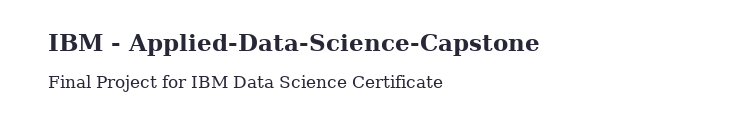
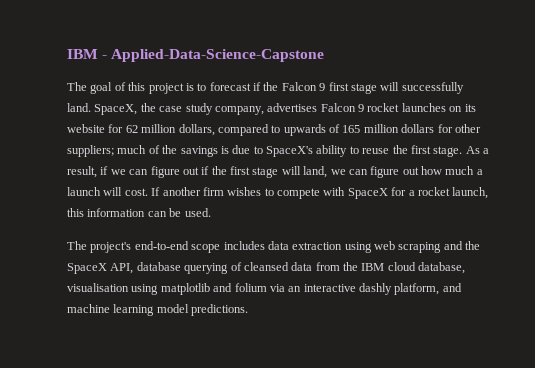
- Final Project for IBM Data Science Certificate
+ The goal of this project is to forecast if the Falcon 9 first stage will successfully land. SpaceX, the case study company, advertises Falcon 9 rocket launches on its website for 62 million dollars, compared to upwards of 165 million dollars for other suppliers; much of the savings is due to SpaceX's ability to reuse the first stage. As a result, if we can figure out if the first stage will land, we can figure out how much a launch will cost. If another firm wishes to compete with SpaceX for a rocket launch, this information can be used.
+ The project's end-to-end scope includes data extraction using web scraping and the SpaceX API, database querying of cleansed data from the IBM cloud database, visualisation using matplotlib and folium via an interactive dashly platform, and machine learning model predictions.

